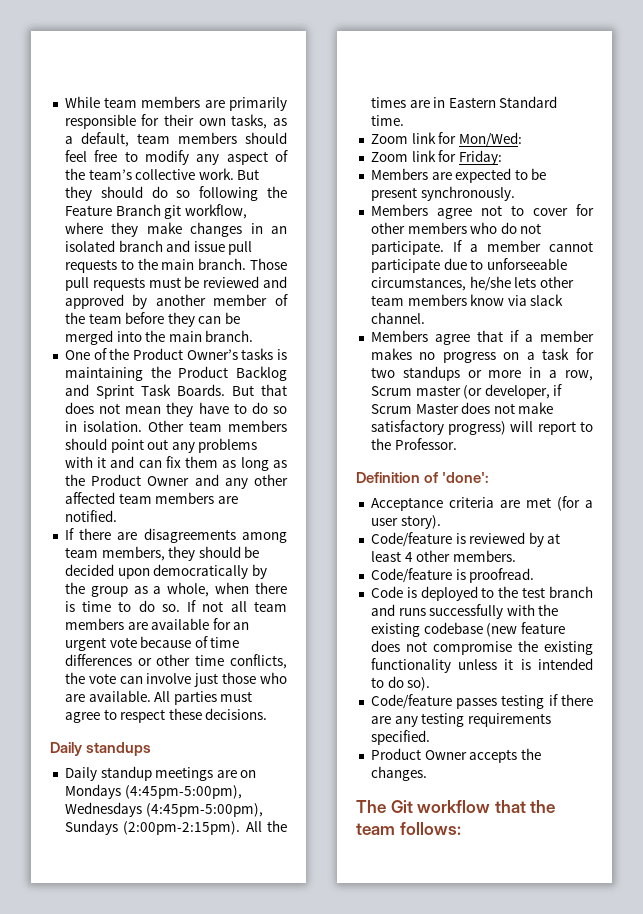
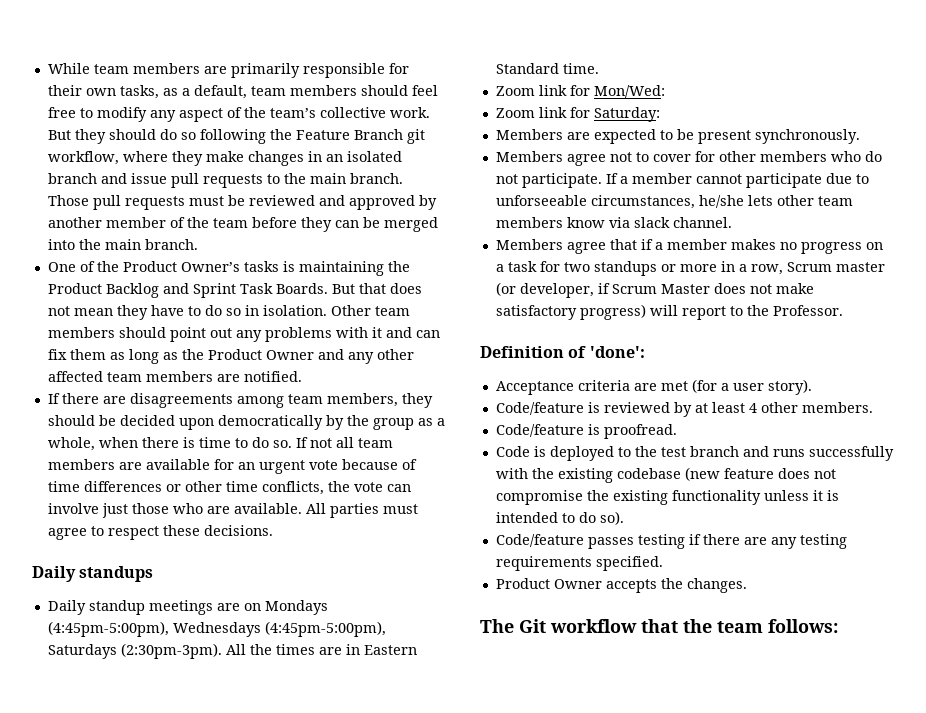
- Daily standup meetings are on Mondays (4:45pm-5:00pm), Wednesdays (4:45pm-5:00pm), Sundays (2:00pm-2:15pm).
+ Daily standup meetings are on Mondays (4:45pm-5:00pm), Wednesdays (4:45pm-5:00pm), Saturdays (2:30pm-3pm).
- Zoom link for Friday:
+ Zoom link for Saturday:

